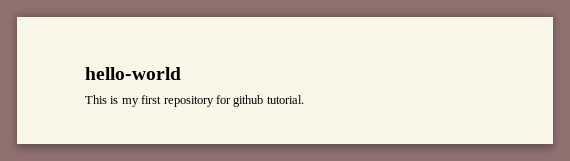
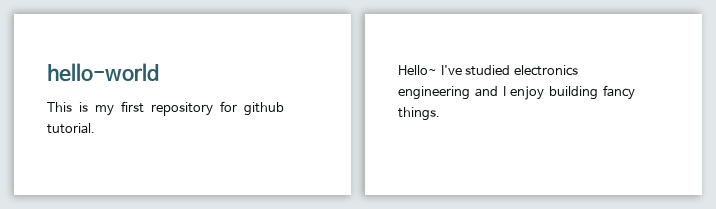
+ Hello~ I've studied electronics engineering and I enjoy building fancy things.

